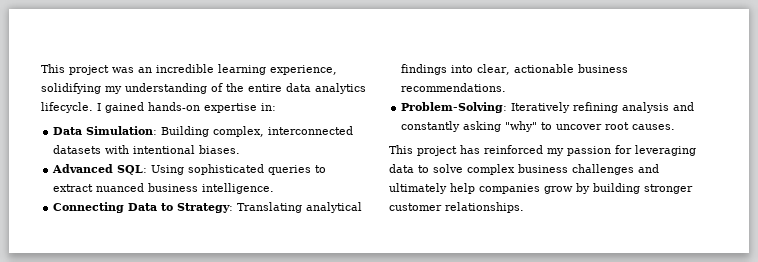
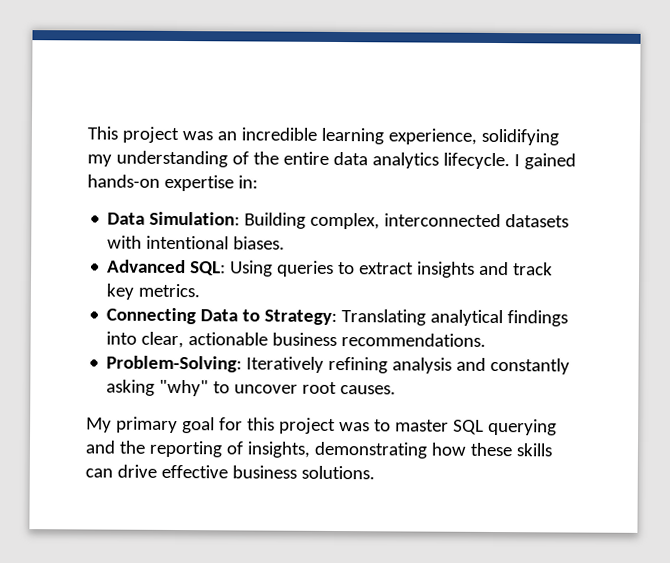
- Advanced SQL: Using sophisticated queries to extract nuanced business intelligence.
+ Advanced SQL: Using queries to extract insights and track key metrics.
- This project has reinforced my passion for leveraging data to solve complex business challenges and ultimately help companies grow by building stronger customer relationships.
+ My primary goal for this project was to master SQL querying and the reporting of insights, demonstrating how these skills can drive effective business solutions.

